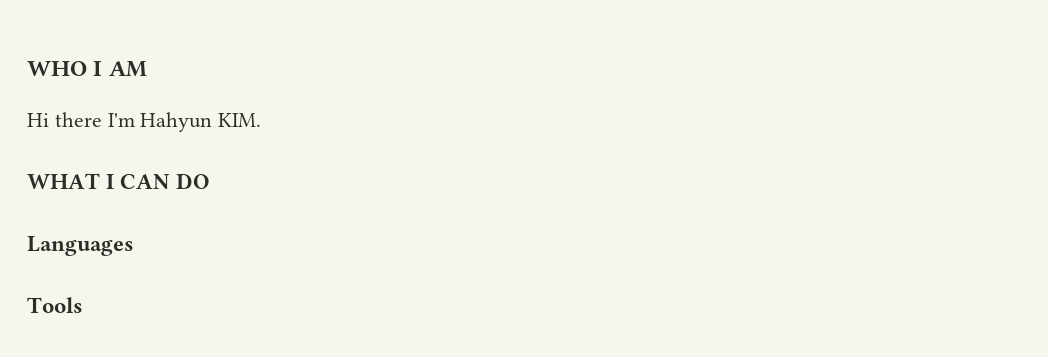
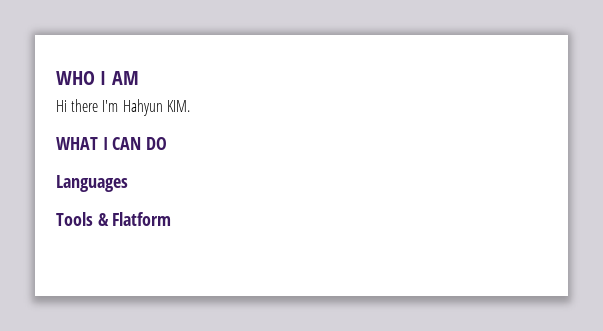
- Tools
+ Tools & Flatform

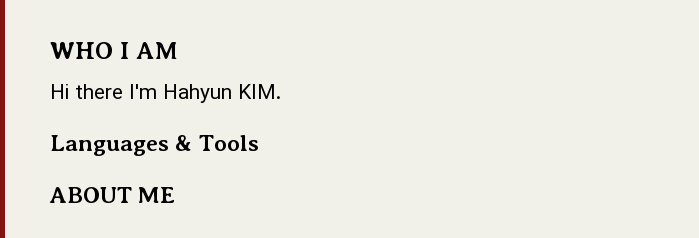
- WHAT I CAN DO
- Languages
- Tools & Flatform
+ Languages & Tools
+ ABOUT ME

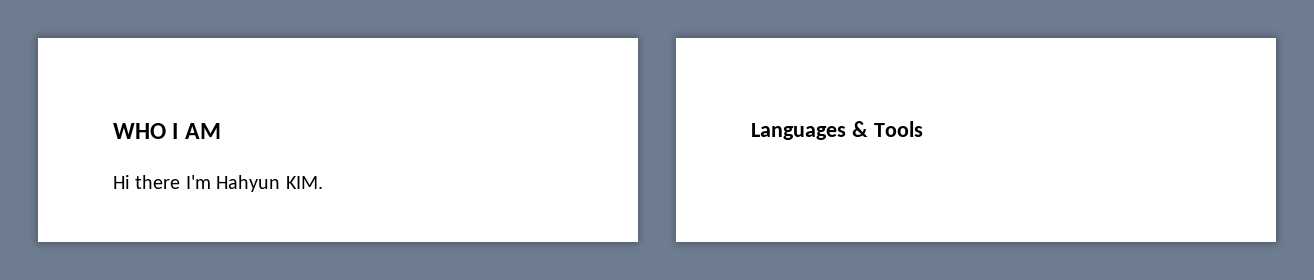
- ABOUT ME

